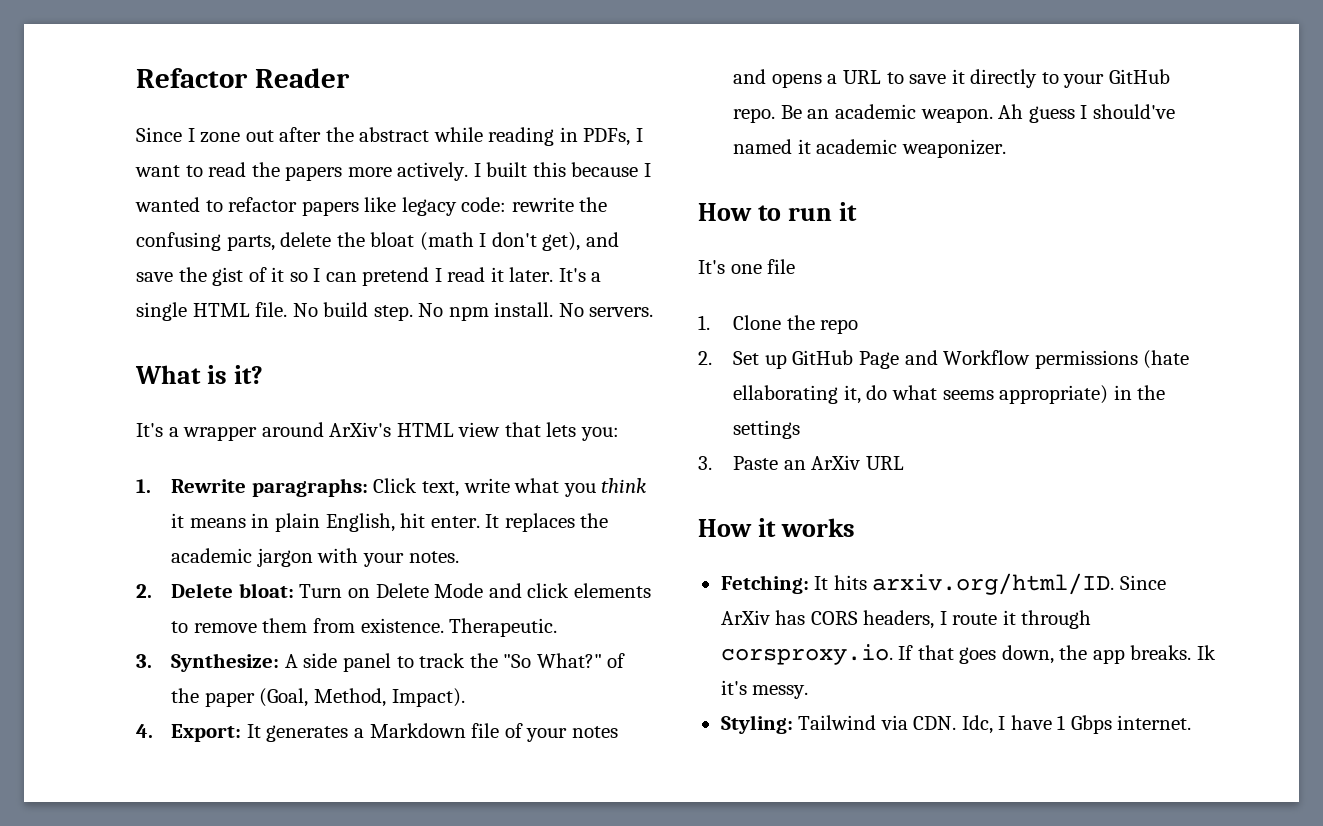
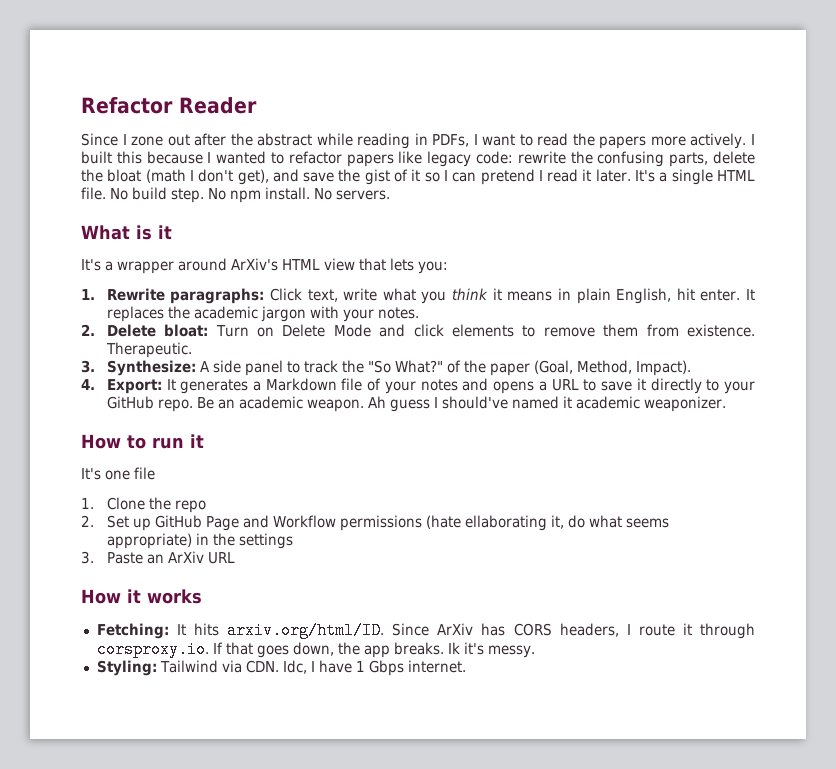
- What is it?
+ What is it

